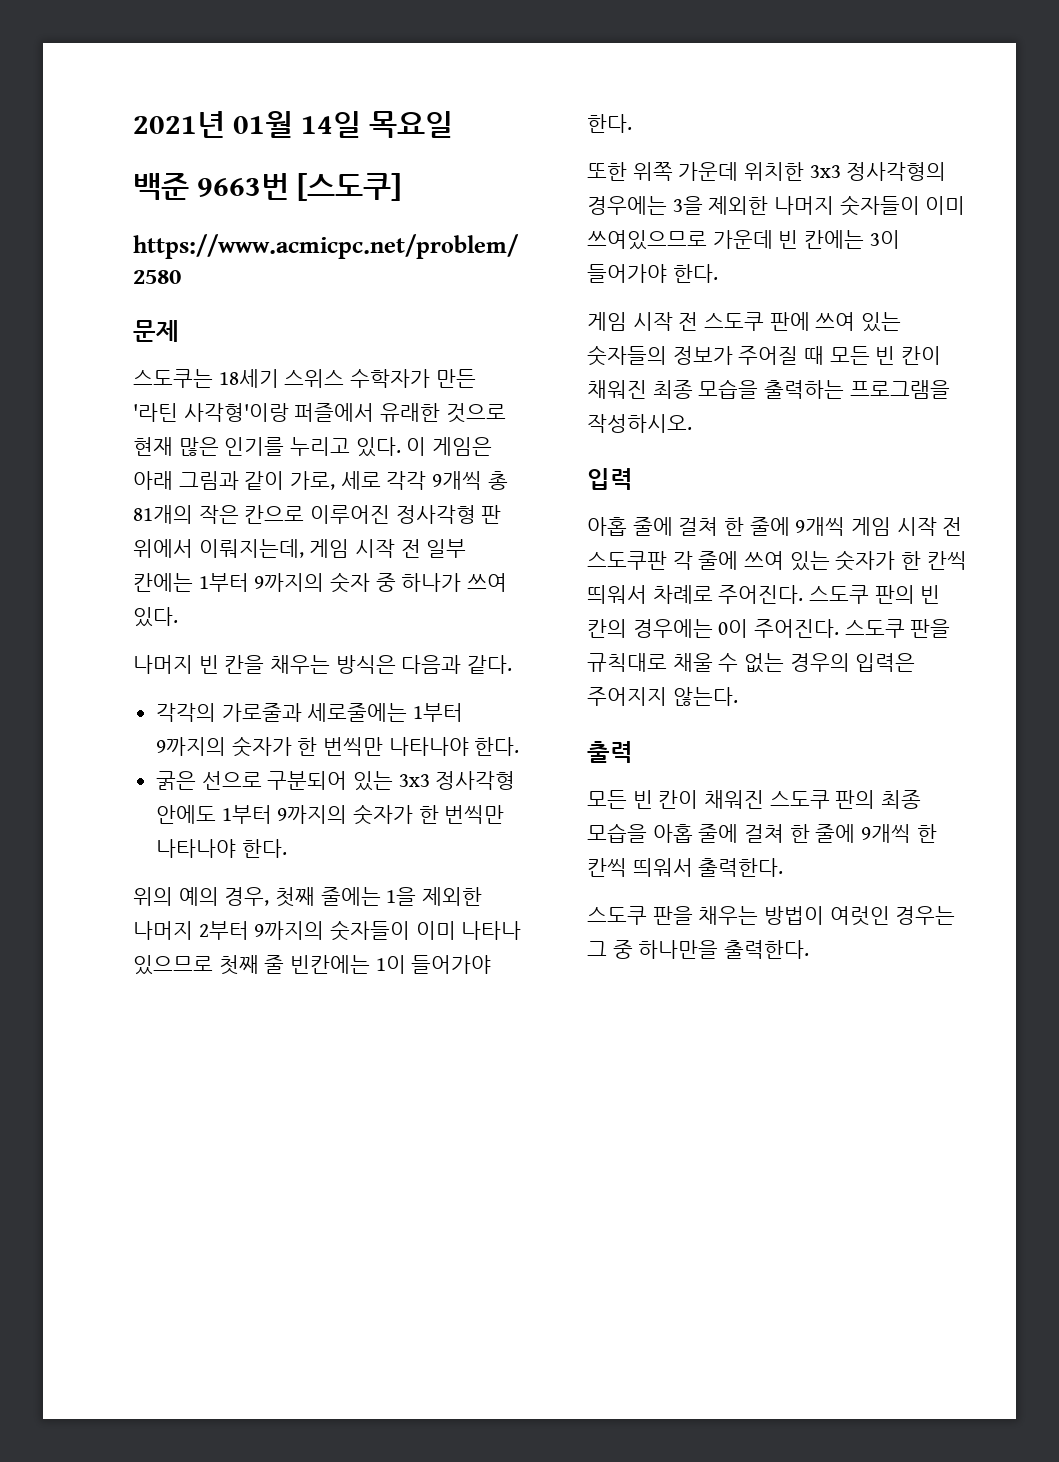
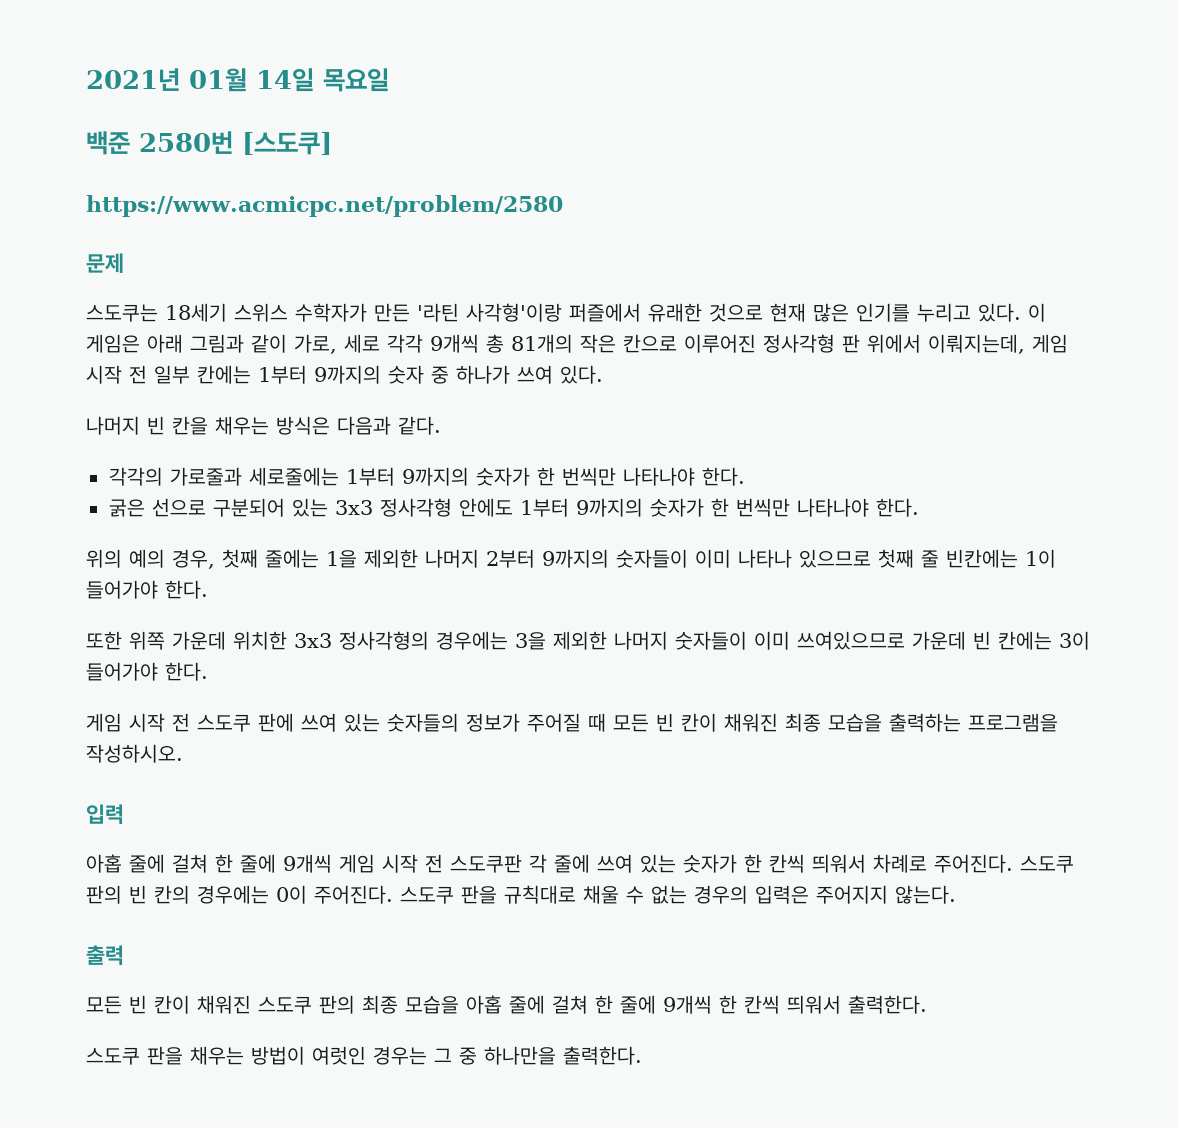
- 백준 9663번 [스도쿠]
+ 백준 2580번 [스도쿠]

